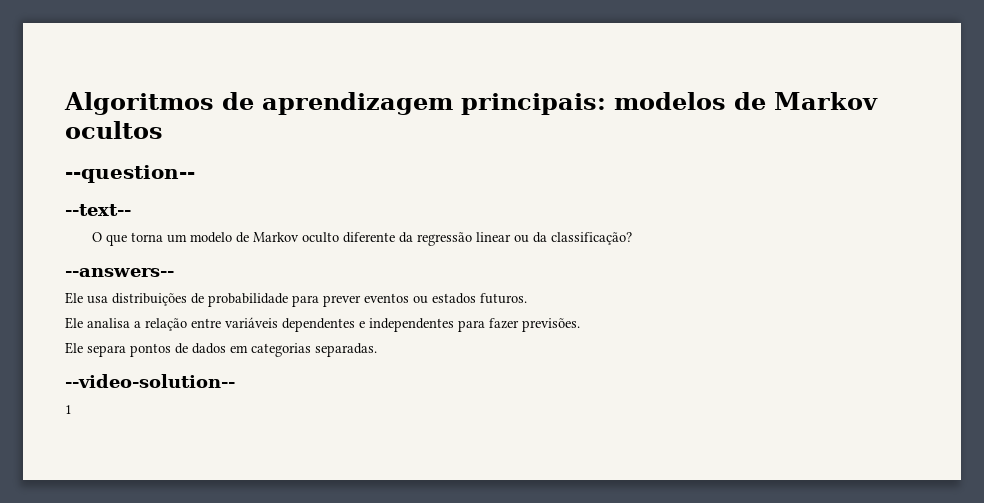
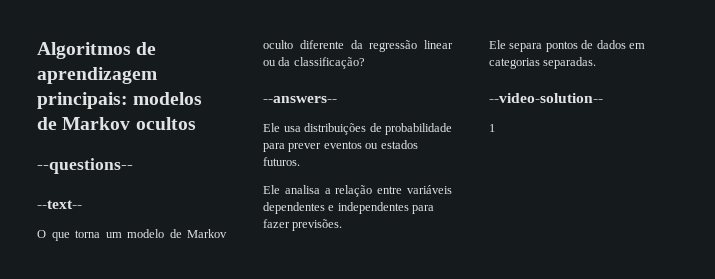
- --question--
+ --questions--

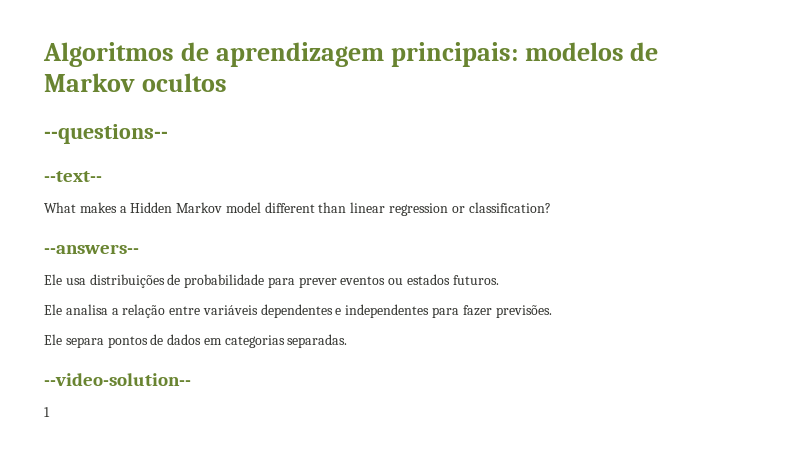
- O que torna um modelo de Markov oculto diferente da regressão linear ou da classificação?
+ What makes a Hidden Markov model different than linear regression or classification?

